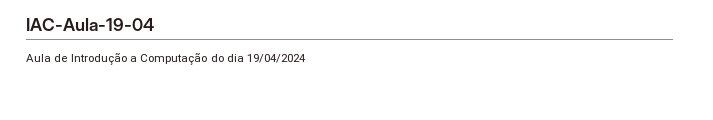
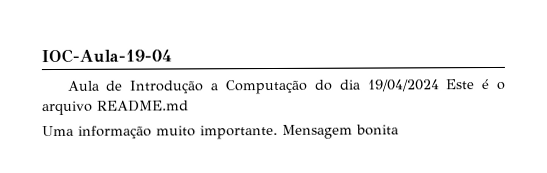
- IAC-Aula-19-04
+ IOC-Aula-19-04
- Aula de Introdução a Computação do dia 19/04/2024
+ Aula de Introdução a Computação do dia 19/04/2024 Este é o arquivo README.md
+ Uma informação muito importante. Mensagem bonita

